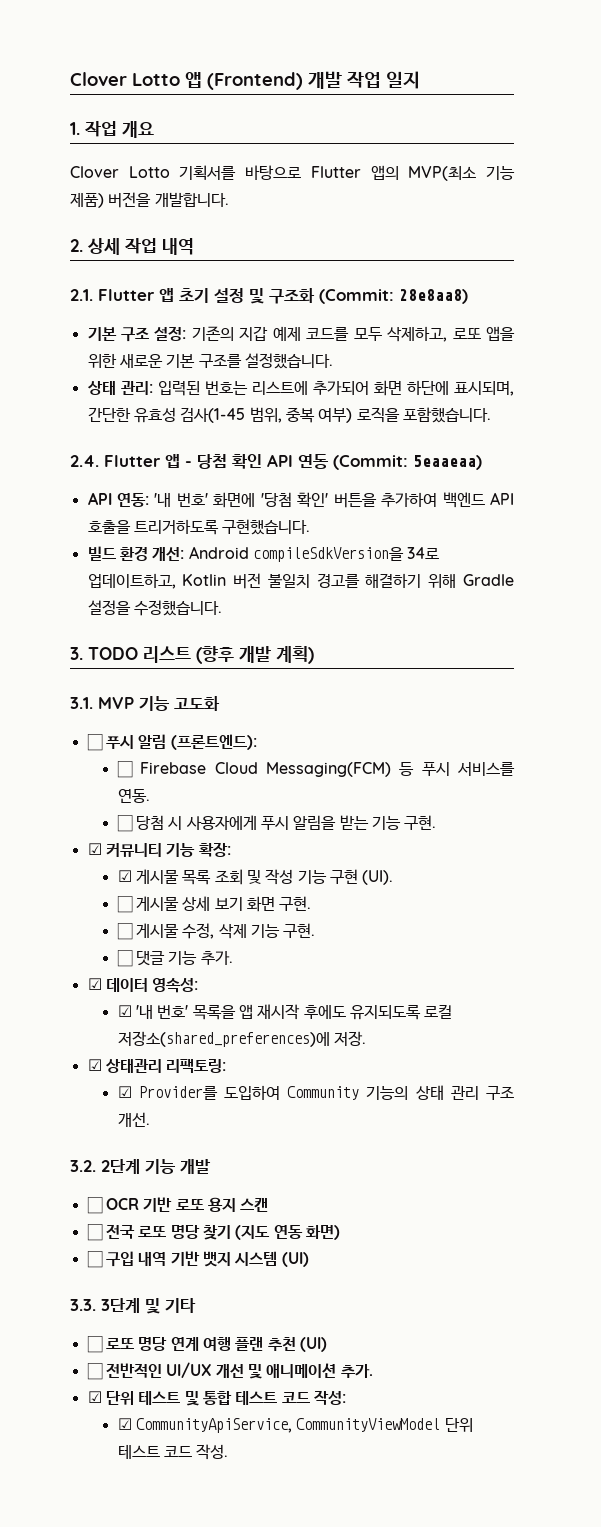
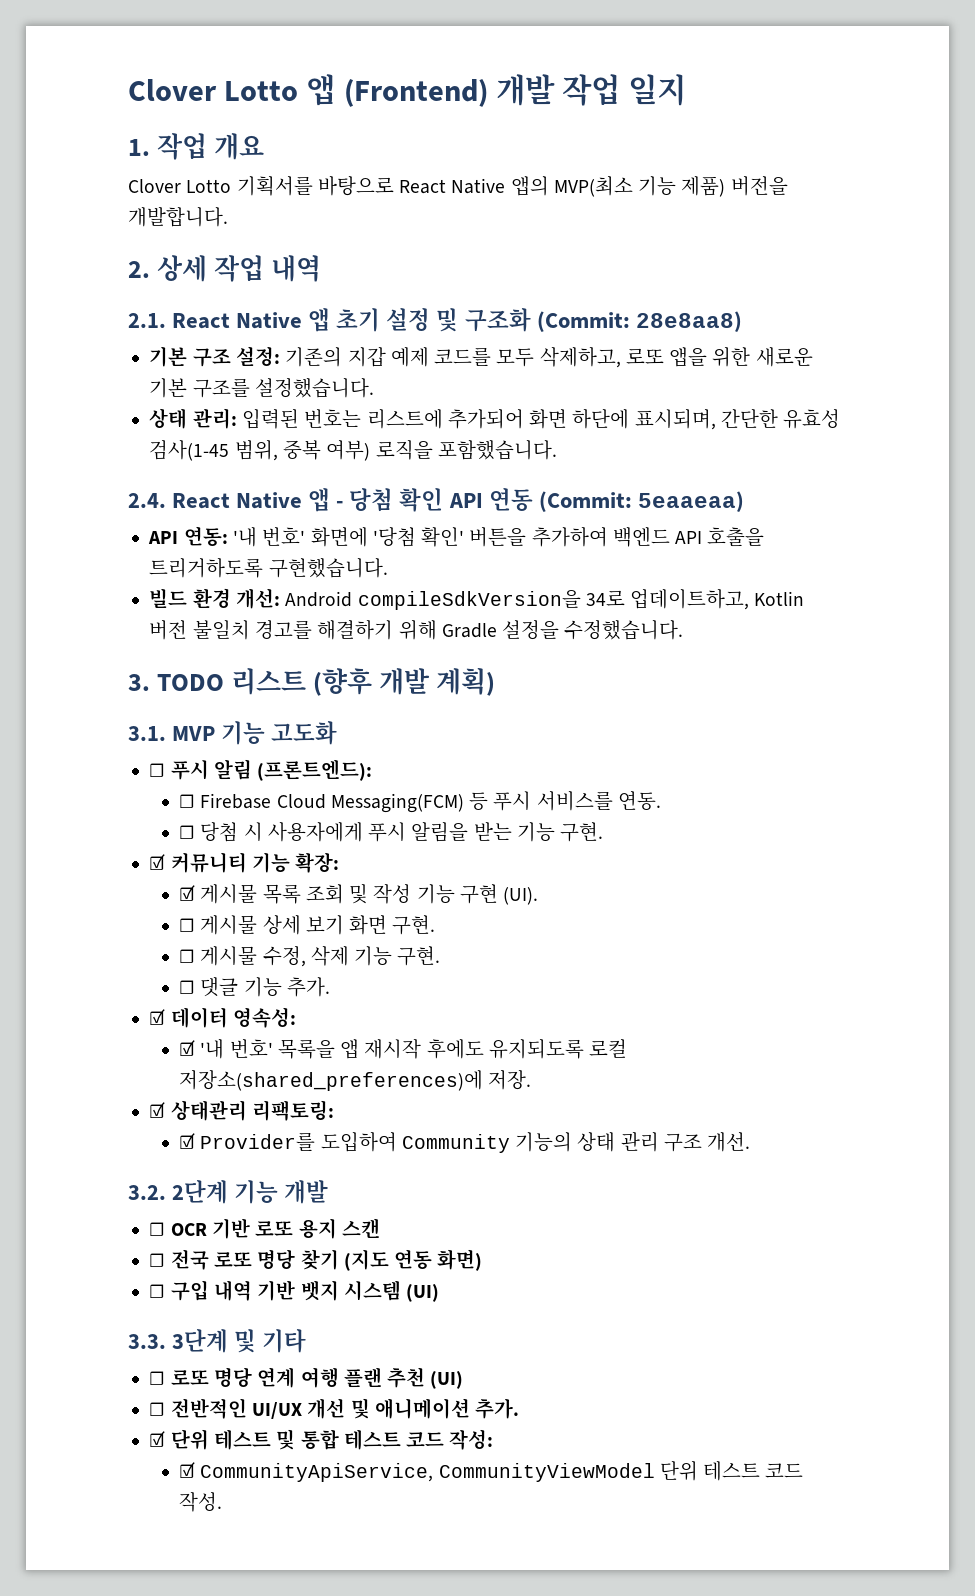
- Clover Lotto 기획서를 바탕으로 Flutter 앱의 MVP(최소 기능 제품) 버전을 개발합니다.
+ Clover Lotto 기획서를 바탕으로 React Native 앱의 MVP(최소 기능 제품) 버전을 개발합니다.
- 2.1. Flutter 앱 초기 설정 및 구조화 (Commit: 28e8aa8)
+ 2.1. React Native 앱 초기 설정 및 구조화 (Commit: 28e8aa8)
- 2.4. Flutter 앱 - 당첨 확인 API 연동 (Commit: 5eaaeaa)
+ 2.4. React Native 앱 - 당첨 확인 API 연동 (Commit: 5eaaeaa)

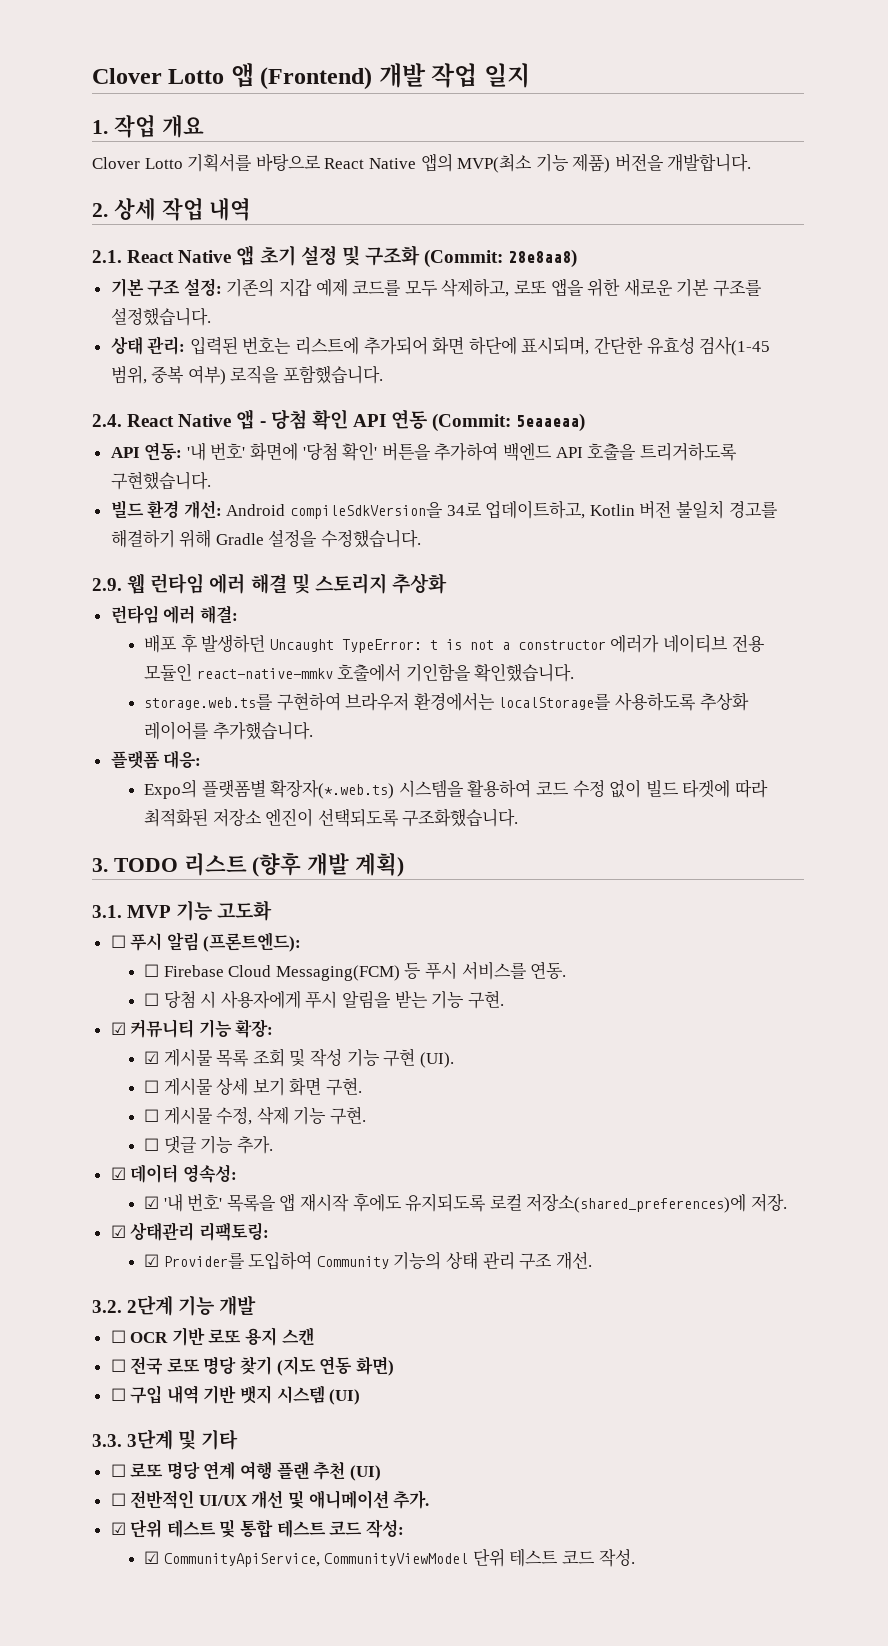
+ 2.9. 웹 런타임 에러 해결 및 스토리지 추상화
+ 런타임 에러 해결:
+ 배포 후 발생하던 Uncaught TypeError: t is not a constructor 에러가 네이티브 전용 모듈인 react-native-mmkv 호출에서 기인함을 확인했습니다.
+ storage.web.ts를 구현하여 브라우저 환경에서는 localStorage를 사용하도록 추상화 레이어를 추가했습니다.
+ 플랫폼 대응:
+ Expo의 플랫폼별 확장자(*.web.ts) 시스템을 활용하여 코드 수정 없이 빌드 타겟에 따라 최적화된 저장소 엔진이 선택되도록 구조화했습니다.

